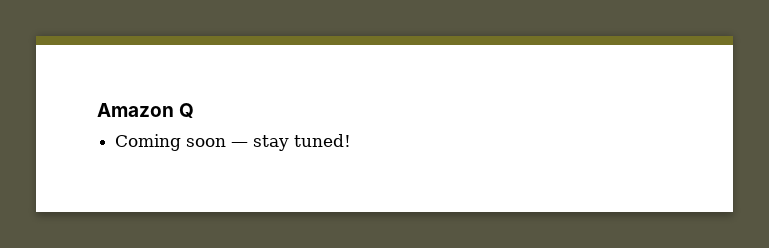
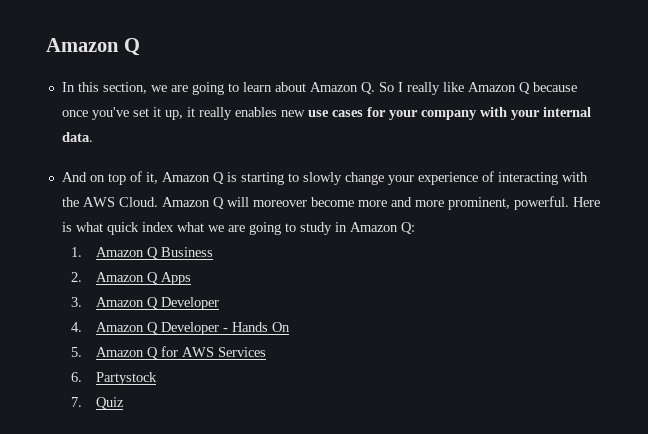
- Coming soon — stay tuned!
+ In this section, we are going to learn about Amazon Q. So I really like Amazon Q because once you've set it up, it really enables new use cases for your company with your internal data.
+ And on top of it, Amazon Q is starting to slowly change your experience of interacting with the AWS Cloud. Amazon Q will moreover become more and more prominent, powerful. Here is what quick index what we are going to study in Amazon Q:
+ 1. Amazon Q Business
+ 2. Amazon Q Apps
+ 3. Amazon Q Developer
+ 4. Amazon Q Developer - Hands On
+ 5. Amazon Q for AWS Services
+ 6. Partystock
+ 7. Quiz

